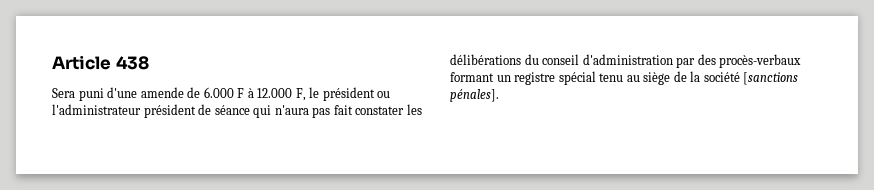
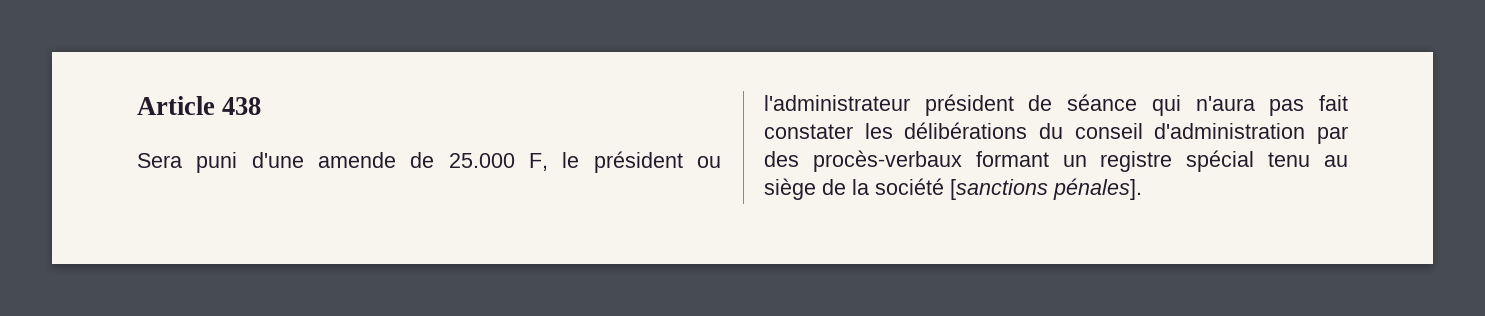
- Sera puni d'une amende de 6.000 F à 12.000 F, le président ou l'administrateur président de séance qui n'aura pas fait constater les délibérations du conseil d'administration par des procès-verbaux formant un registre spécial tenu au siège de la société [sanctions pénales].
+ Sera puni d'une amende de 25.000 F, le président ou l'administrateur président de séance qui n'aura pas fait constater les délibérations du conseil d'administration par des procès-verbaux formant un registre spécial tenu au siège de la société [sanctions pénales].

